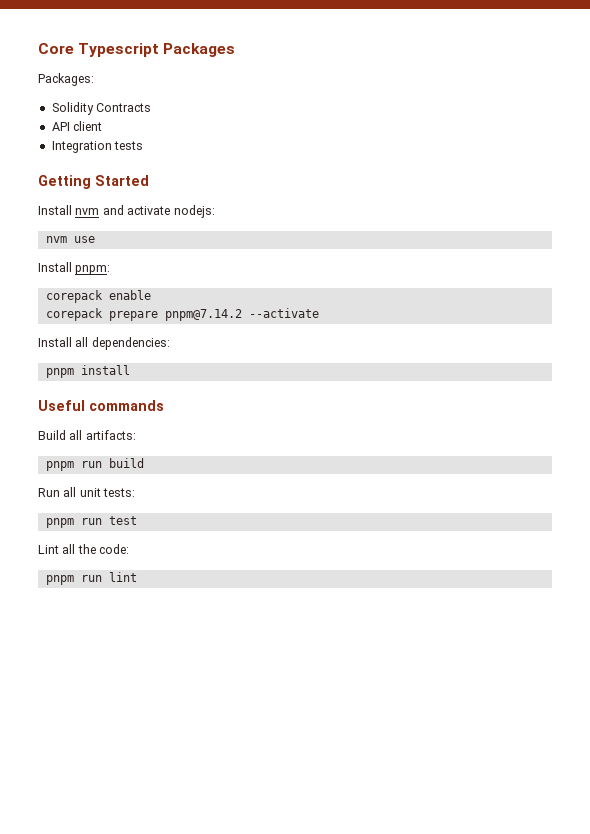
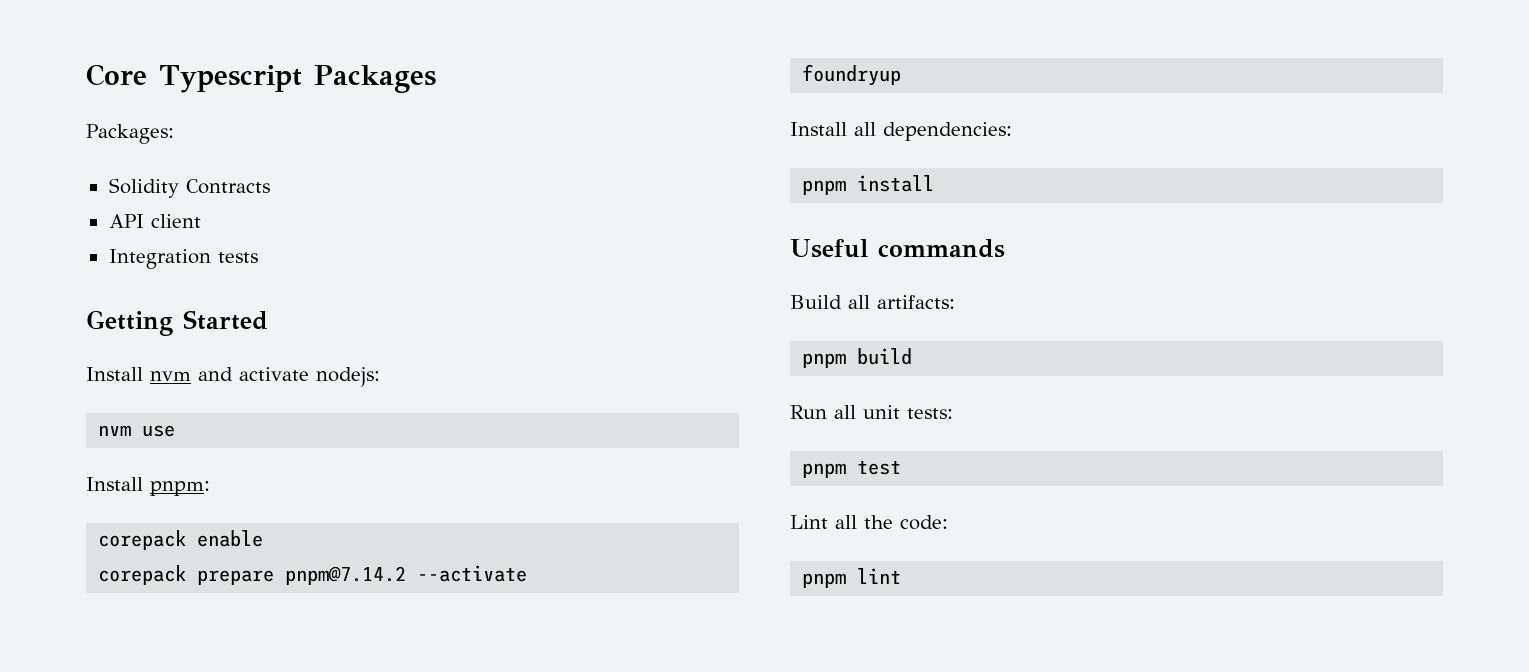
+ foundryup
- pnpm run build
+ pnpm build
- pnpm run test
+ pnpm test
- pnpm run lint
+ pnpm lint

